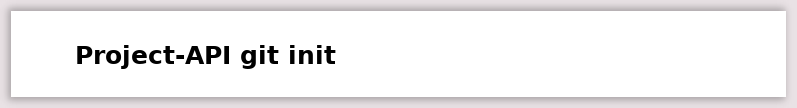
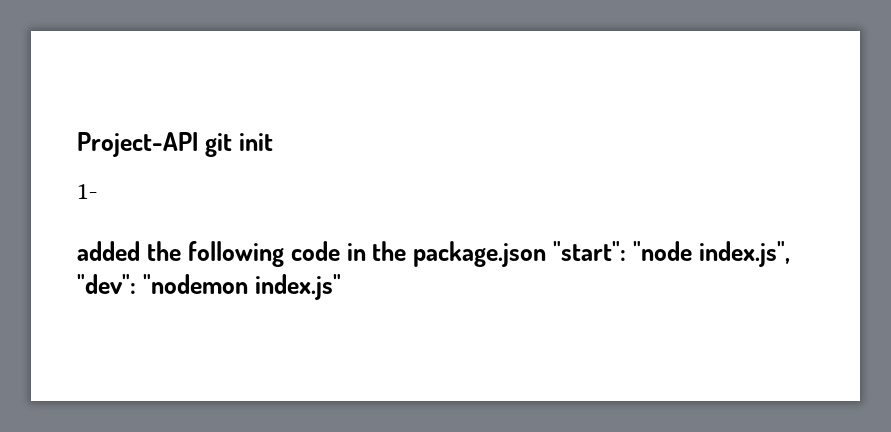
+ 1-
+ added the following code in the package.json "start": "node index.js", "dev": "nodemon index.js"

